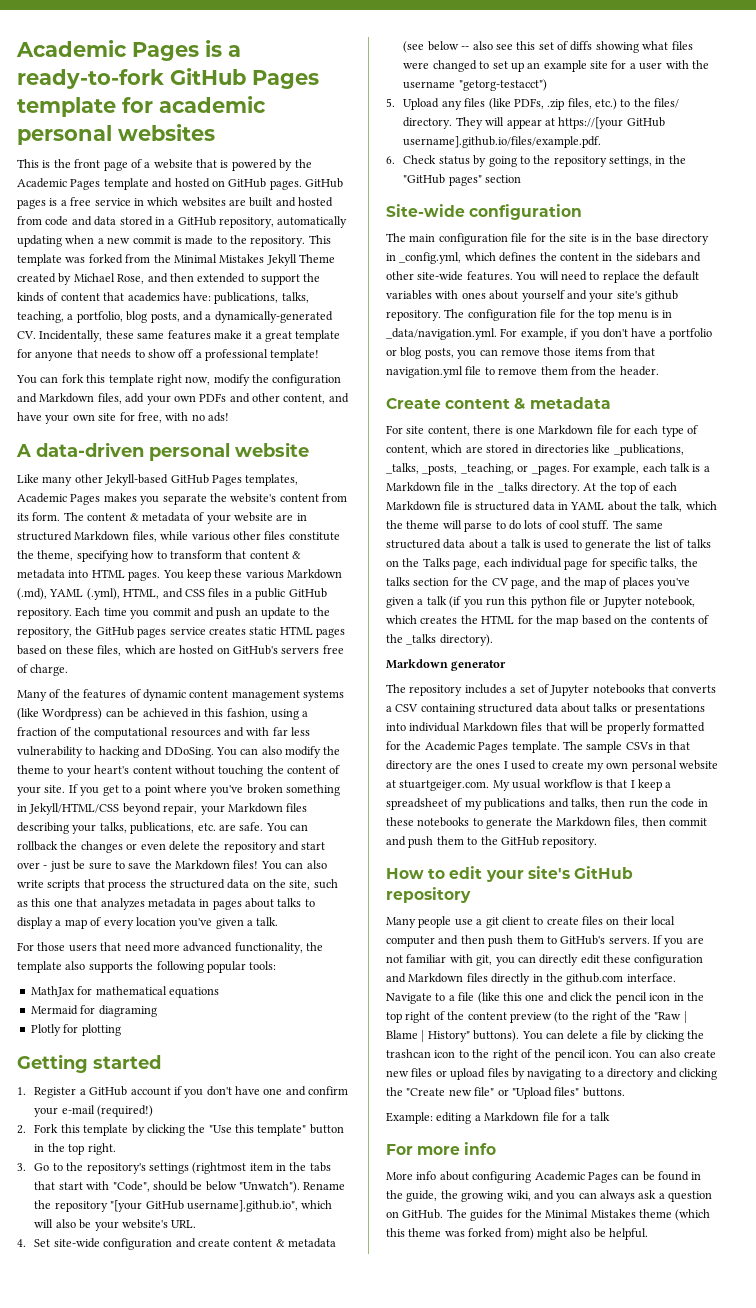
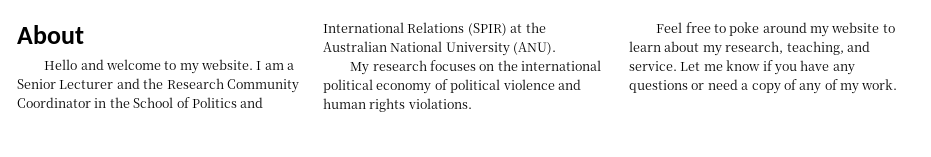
- Academic Pages is a ready-to-fork GitHub Pages template for academic personal websites
- This is the front page of a website that is powered by the Academic Pages template and hosted on GitHub pages. GitHub pages is a free service in which websites are built and hosted from code and data stored in a GitHub repository, automatically updating when a new commit is made to the repository. This template was forked from the Minimal Mistakes Jekyll Theme created by Michael Rose, and then extended to support the kinds of content that academics have: publications, talks, teaching, a portfolio, blog posts, and a dynamically-generated CV. Incidentally, these same features make it a great template for anyone that needs to show off a professional template!
- You can fork this template right now, modify the configuration and Markdown files, add your own PDFs and other content, and have your own site for free, with no ads!
- A data-driven personal website
- Like many other Jekyll-based GitHub Pages templates, Academic Pages makes you separate the website's content from its form. The content & metadata of your website are in structured Markdown files, while various other files constitute the theme, specifying how to transform that content & metadata into HTML pages. You keep these various Markdown (.md), YAML (.yml), HTML, and CSS files in a public GitHub repository. Each time you commit and push an update to the repository, the GitHub pages service creates static HTML pages based on these files, which are hosted on GitHub's servers free of charge.
- Many of the features of dynamic content management systems (like Wordpress) can be achieved in this fashion, using a fraction of the computational resources and with far less vulnerability to hacking and DDoSing. You can also modify the theme to your heart's content without touching the content of your site. If you get to a point where you've broken something in Jekyll/HTML/CSS beyond repair, your Markdown files describing your talks, publications, etc. are safe. You can rollback the changes or even delete the repository and start over - just be sure to save the Markdown files! You can also write scripts that process the structured data on the site, such as this one that analyzes metadata in pages about talks to display a map of every location you've given a talk.
- For those users that need more advanced functionality, the template also supports the following popular tools:
- MathJax for mathematical equations
- Mermaid for diagraming
- Plotly for plotting
- Getting started
- 1. Register a GitHub account if you don't have one and confirm your e-mail (required!)
- 2. Fork this template by clicking the "Use this template" button in the top right.
- 3. Go to the repository's settings (rightmost item in the tabs that start with "Code", should be below "Unwatch"). Rename the repository "[your GitHub username].github.io", which will also be your website's URL.
- 4. Set site-wide configuration and create content & metadata (see below -- also see this set of diffs showing what files were changed to set up an example site for a user with the username "getorg-testacct")
- 5. Upload any files (like PDFs, .zip files, etc.) to the files/ directory. They will appear at https://[your GitHub username].github.io/files/example.pdf.
- 6. Check status by going to the repository settings, in the "GitHub pages" section
- Site-wide configuration
- The main configuration file for the site is in the base directory in _config.yml, which defines the content in the sidebars and other site-wide features. You will need to replace the default variables with ones about yourself and your site's github repository. The configuration file for the top menu is in _data/navigation.yml. For example, if you don't have a portfolio or blog posts, you can remove those items from that navigation.yml file to remove them from the header.
- Create content & metadata
- For site content, there is one Markdown file for each type of content, which are stored in directories like _publications, _talks, _posts, _teaching, or _pages. For example, each talk is a Markdown file in the _talks directory. At the top of each Markdown file is structured data in YAML about the talk, which the theme will parse to do lots of cool stuff. The same structured data about a talk is used to generate the list of talks on the Talks page, each individual page for specific talks, the talks section for the CV page, and the map of places you've given a talk (if you run this python file or Jupyter notebook, which creates the HTML for the map based on the contents of the _talks directory).
- Markdown generator
- The repository includes a set of Jupyter notebooks that converts a CSV containing structured data about talks or presentations into individual Markdown files that will be properly formatted for the Academic Pages template. The sample CSVs in that directory are the ones I used to create my own personal website at stuartgeiger.com. My usual workflow is that I keep a spreadsheet of my publications and talks, then run the code in these notebooks to generate the Markdown files, then commit and push them to the GitHub repository.
- How to edit your site's GitHub repository
- Many people use a git client to create files on their local computer and then push them to GitHub's servers. If you are not familiar with git, you can directly edit these configuration and Markdown files directly in the github.com interface. Navigate to a file (like this one and click the pencil icon in the top right of the content preview (to the right of the "Raw | Blame | History" buttons). You can delete a file by clicking the trashcan icon to the right of the pencil icon. You can also create new files or upload files by navigating to a directory and clicking the "Create new file" or "Upload files" buttons.
- Example: editing a Markdown file for a talk
- For more info
- More info about configuring Academic Pages can be found in the guide, the growing wiki, and you can always ask a question on GitHub. The guides for the Minimal Mistakes theme (which this theme was forked from) might also be helpful.
+ About
+ Hello and welcome to my website. I am a Senior Lecturer and the Research Community Coordinator in the School of Politics and International Relations (SPIR) at the Australian National University (ANU).
+ My research focuses on the international political economy of political violence and human rights violations.
+ Feel free to poke around my website to learn about my research, teaching, and service. Let me know if you have any questions or need a copy of any of my work.

